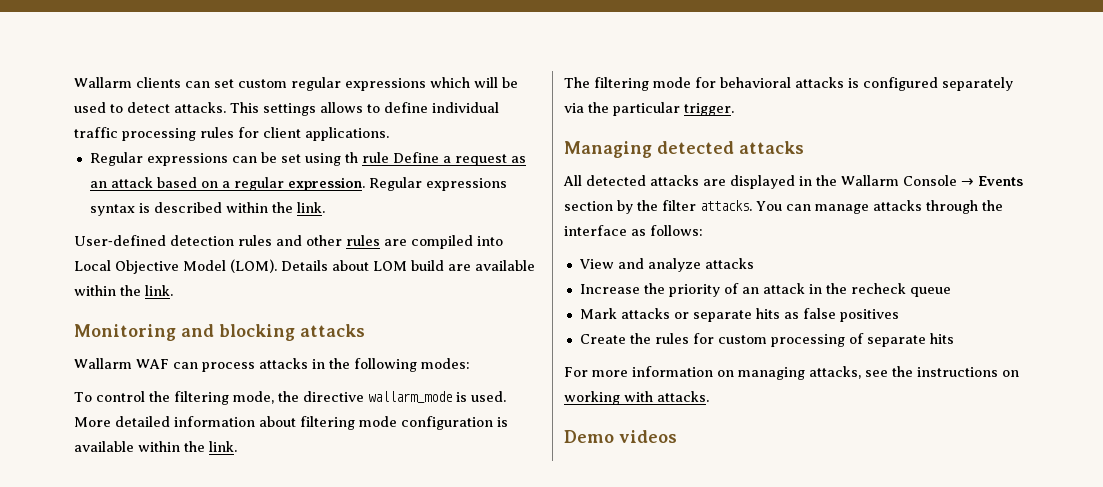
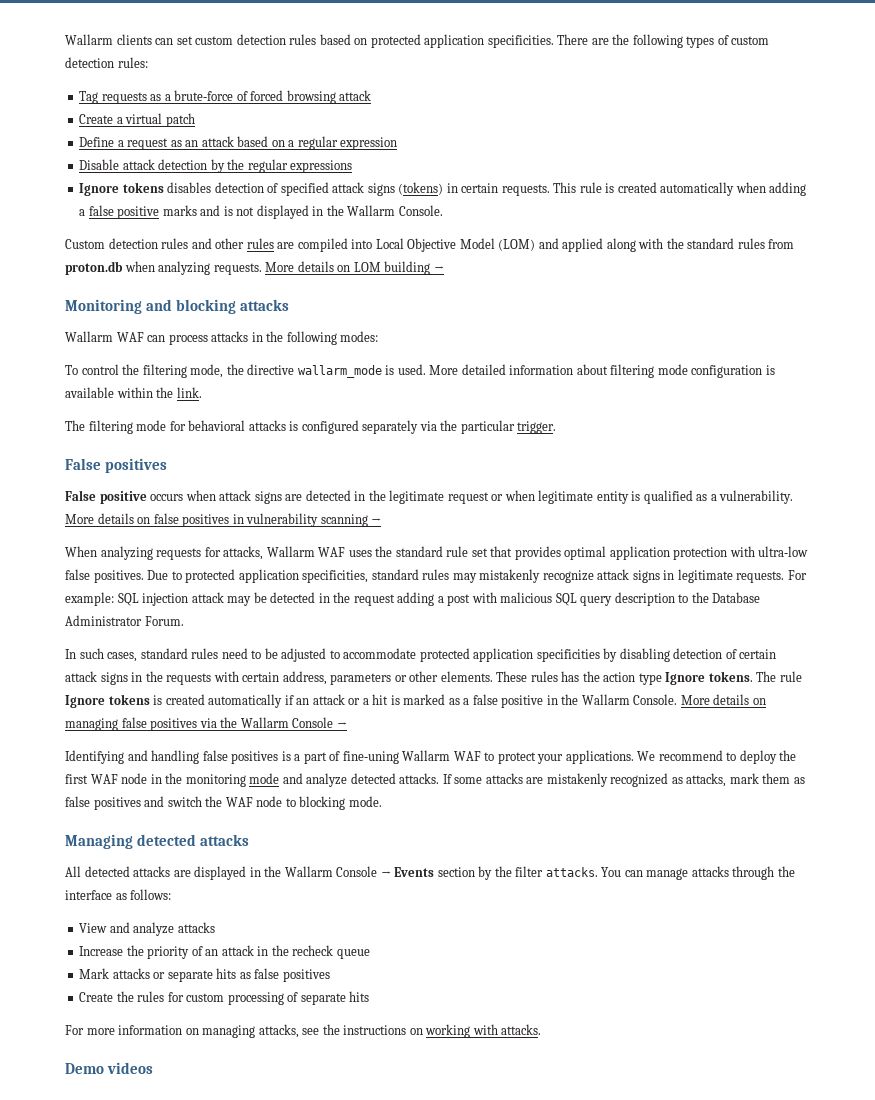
- Wallarm clients can set custom regular expressions which will be used to detect attacks. This settings allows to define individual traffic processing rules for client applications.
- Regular expressions can be set using th rule Define a request as an attack based on a regular expression. Regular expressions syntax is described within the link.
- User‑defined detection rules and other rules are compiled into Local Objective Model (LOM). Details about LOM build are available within the link.
+ Wallarm clients can set custom detection rules based on protected application specificities. There are the following types of custom detection rules:
+ Tag requests as a brute‑force of forced browsing attack
+ Create a virtual patch
+ Define a request as an attack based on a regular expression
+ Disable attack detection by the regular expressions
+ Ignore tokens disables detection of specified attack signs (tokens) in certain requests. This rule is created automatically when adding a false positive marks and is not displayed in the Wallarm Console.
+ Custom detection rules and other rules are compiled into Local Objective Model (LOM) and applied along with the standard rules from proton.db when analyzing requests. More details on LOM building →
+ False positives
+ False positive occurs when attack signs are detected in the legitimate request or when legitimate entity is qualified as a vulnerability. More details on false positives in vulnerability scanning →
+ When analyzing requests for attacks, Wallarm WAF uses the standard rule set that provides optimal application protection with ultra‑low false positives. Due to protected application specificities, standard rules may mistakenly recognize attack signs in legitimate requests. For example: SQL injection attack may be detected in the request adding a post with malicious SQL query description to the Database Administrator Forum.
+ In such cases, standard rules need to be adjusted to accommodate protected application specificities by disabling detection of certain attack signs in the requests with certain address, parameters or other elements. These rules has the action type Ignore tokens. The rule Ignore tokens is created automatically if an attack or a hit is marked as a false positive in the Wallarm Console. More details on managing false positives via the Wallarm Console →
+ Identifying and handling false positives is a part of fine‑uning Wallarm WAF to protect your applications. We recommend to deploy the first WAF node in the monitoring mode and analyze detected attacks. If some attacks are mistakenly recognized as attacks, mark them as false positives and switch the WAF node to blocking mode.

